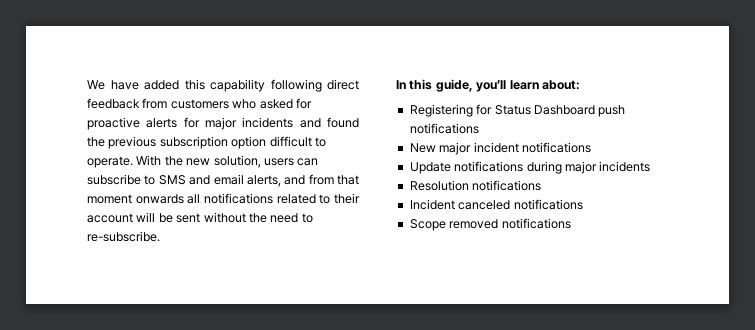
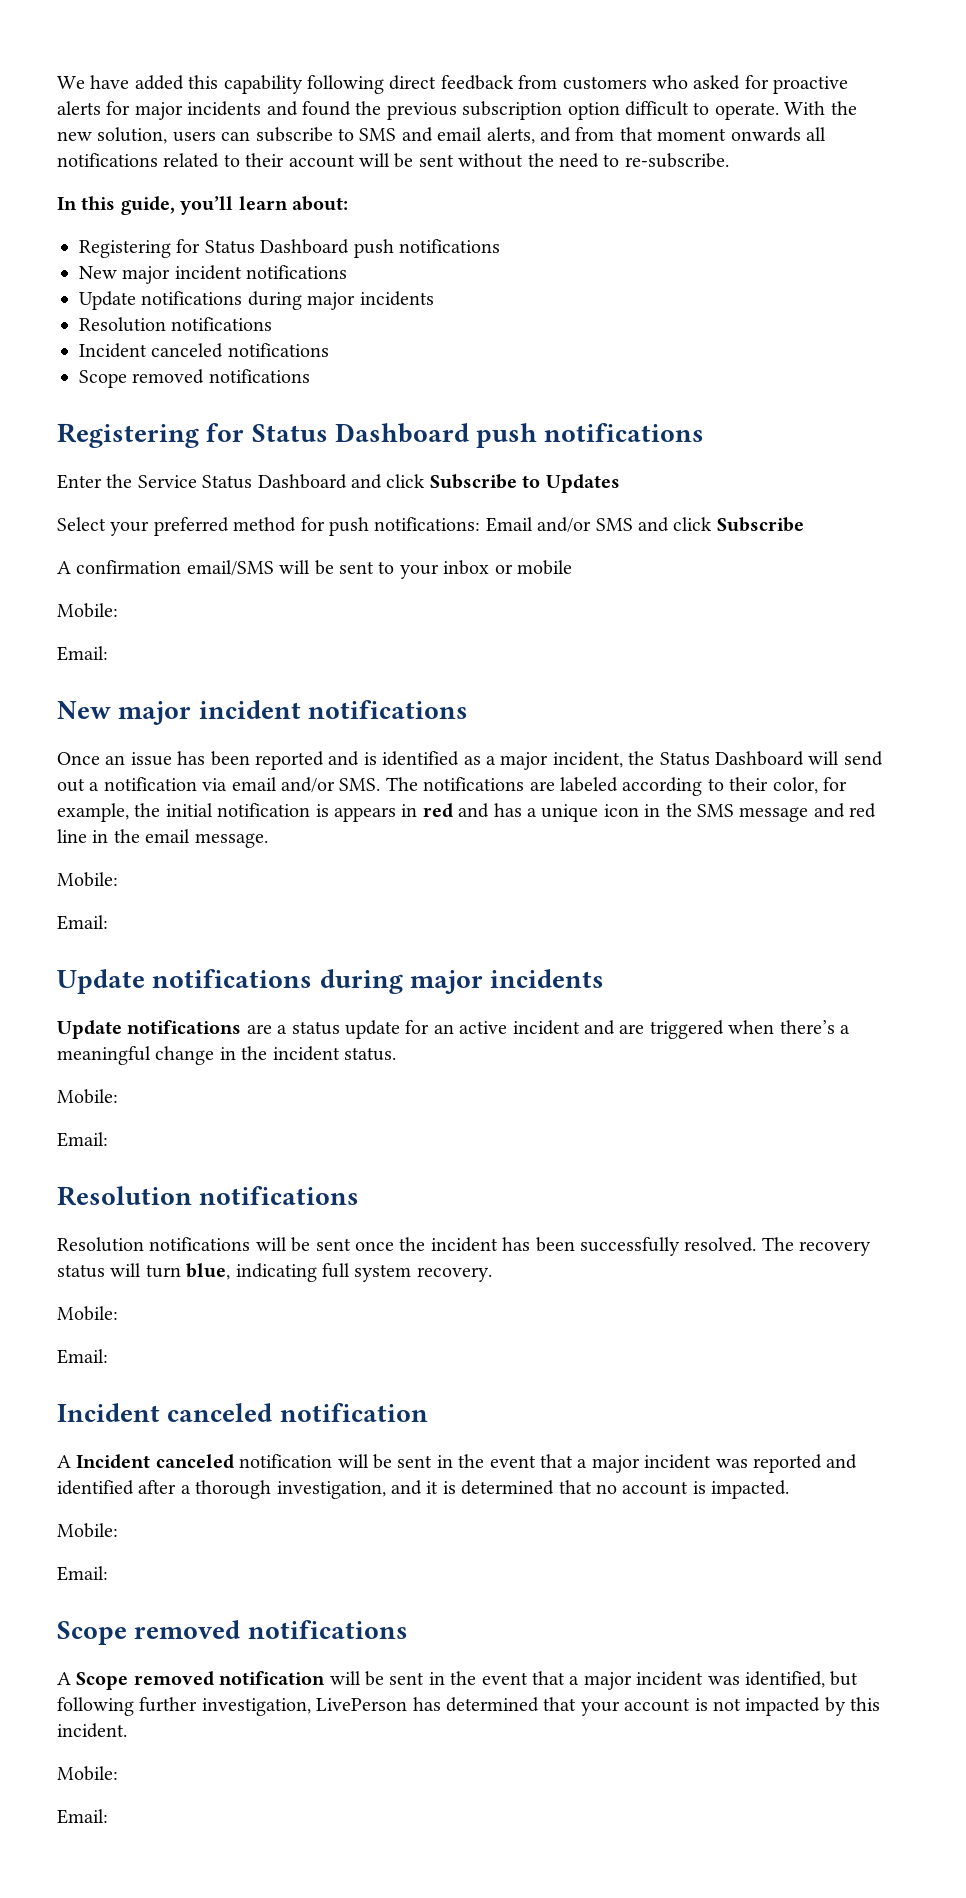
  Incident canceled notifications
  Scope removed notifications
+ Registering for Status Dashboard push notifications
+ Enter the Service Status Dashboard and click Subscribe to Updates
+ Select your preferred method for push notifications: Email and/or SMS and click Subscribe
+ A confirmation email/SMS will be sent to your inbox or mobile
+ Mobile:
+ Email:
+ New major incident notifications
+ Once an issue has been reported and is identified as a major incident, the Status Dashboard will send out a notification via email and/or SMS. The notifications are labeled according to their color, for example, the initial notification is appears in red and has a unique icon in the SMS message and red line in the email message.
+ Mobile:
+ Email:
+ Update notifications during major incidents
+ Update notifications are a status update for an active incident and are triggered when there’s a meaningful change in the incident status.
+ Mobile:
+ Email:
+ Resolution notifications
+ Resolution notifications will be sent once the incident has been successfully resolved. The recovery status will turn blue, indicating full system recovery.
+ Mobile:
+ Email:
+ Incident canceled notification
+ A Incident canceled notification will be sent in the event that a major incident was reported and identified after a thorough investigation, and it is determined that no account is impacted.
+ Mobile:
+ Email:
+ Scope removed notifications
+ A Scope removed notification will be sent in the event that a major incident was identified, but following further investigation, LivePerson has determined that your account is not impacted by this incident.
+ Mobile:
+ Email:

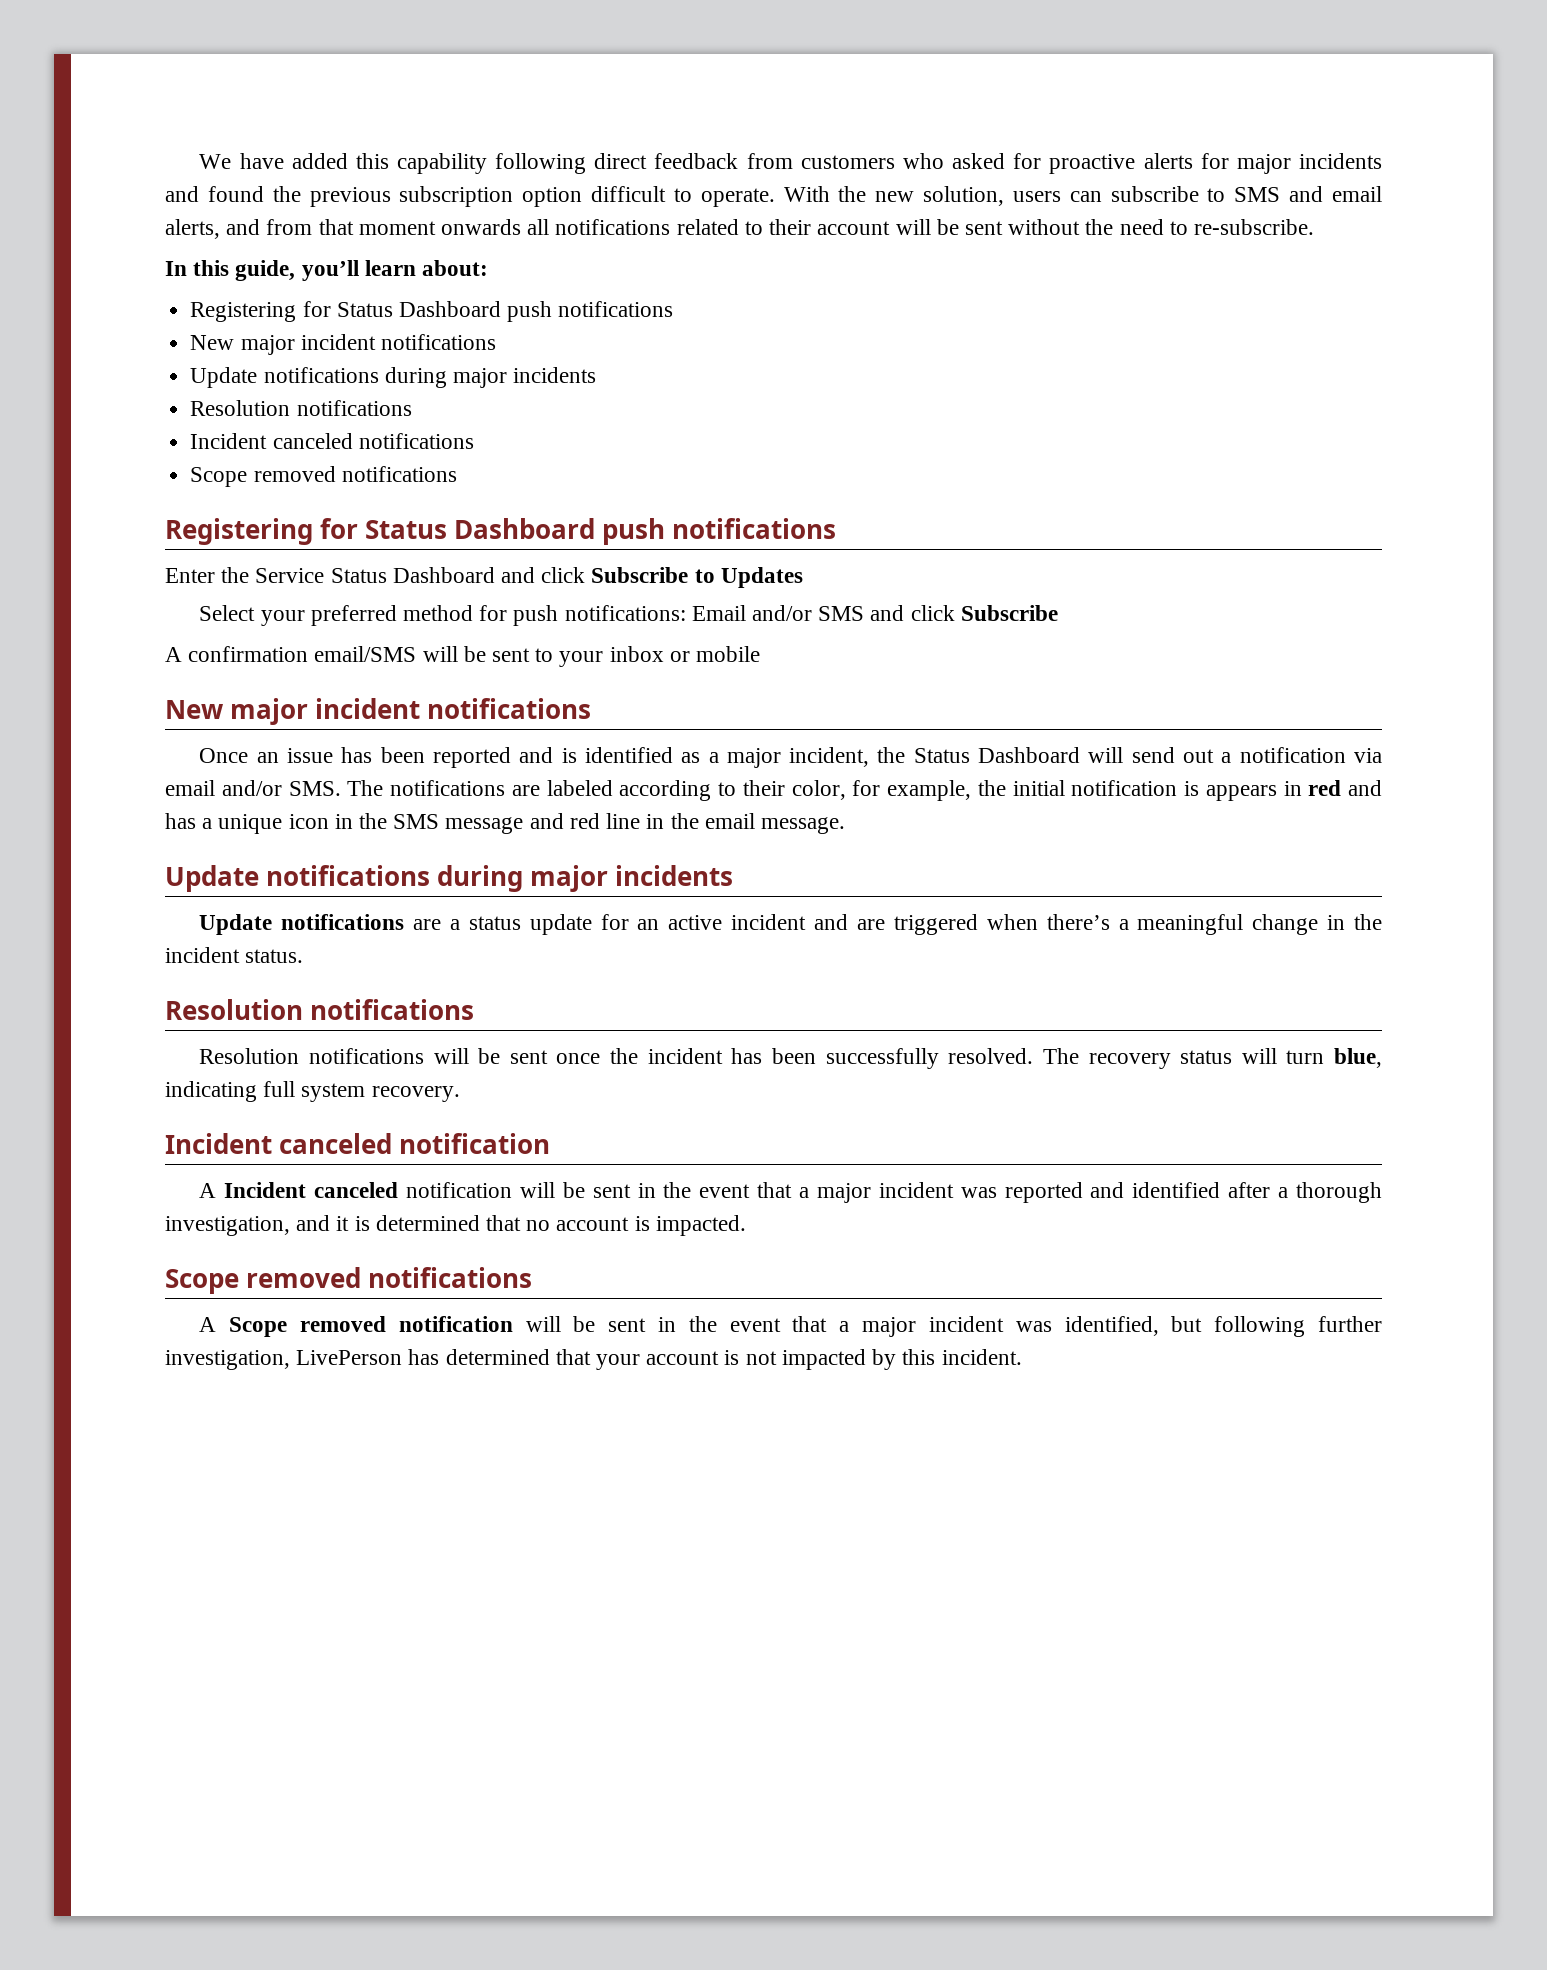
  A confirmation email/SMS will be sent to your inbox or mobile
- Mobile:
- Email:
  Once an issue has been reported and is identified as a major incident, the Status Dashboard will send out a notification via email and/or SMS. The notifications are labeled according to their color, for example, the initial notification is appears in red and has a unique icon in the SMS message and red line in the email message.
- Mobile:
- Email:
  Update notifications are a status update for an active incident and are triggered when there’s a meaningful change in the incident status.
- Mobile:
- Email:
  The recovery status will turn blue, indicating full system recovery.
- Mobile:
- Email:
  A Incident canceled notification will be sent in the event that a major incident was reported and identified after a thorough investigation, and it is determined that no account is impacted.
- Mobile:
- Email:
  A Scope removed notification will be sent in the event that a major incident was identified, but following further investigation, LivePerson has determined that your account is not impacted by this incident.
- Mobile:
- Email:

